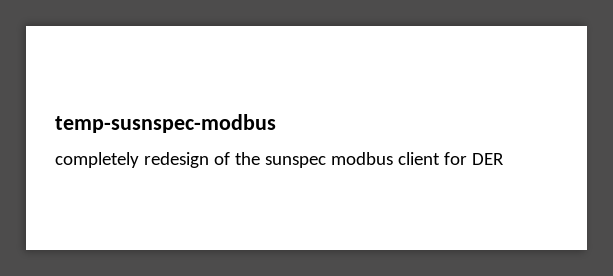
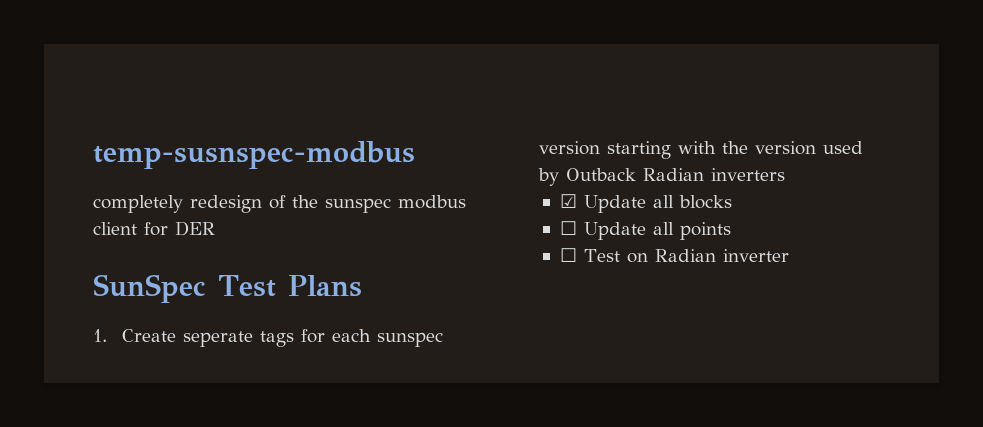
+ SunSpec Test Plans
+ 1. Create seperate tags for each sunspec version starting with the version used by Outback Radian inverters
+ ☑ Update all blocks
+ ☐ Update all points
+ ☐ Test on Radian inverter

